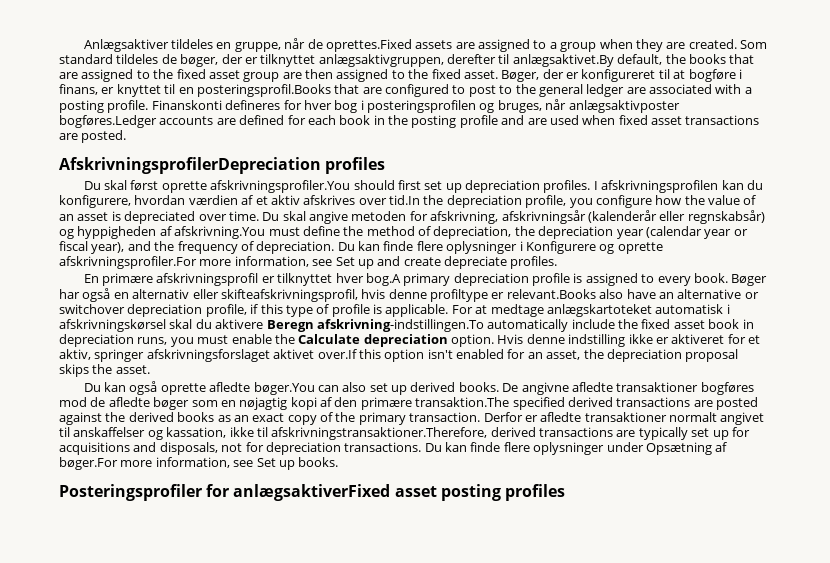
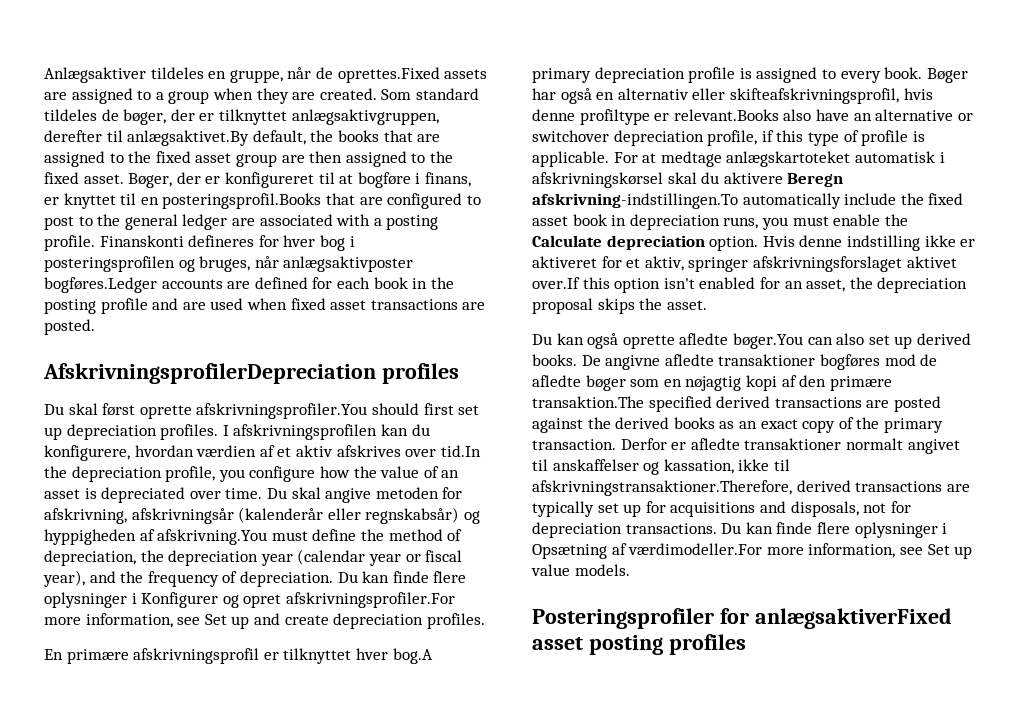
- Du kan finde flere oplysninger i Konfigurere og oprette afskrivningsprofiler.For more information, see Set up and create depreciate profiles.
+ Du kan finde flere oplysninger i Konfigurer og opret afskrivningsprofiler.For more information, see Set up and create depreciation profiles.
- Du kan finde flere oplysninger under Opsætning af bøger.For more information, see Set up books.
+ Du kan finde flere oplysninger i Opsætning af værdimodeller.For more information, see Set up value models.

